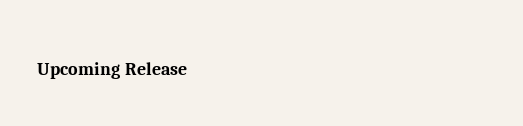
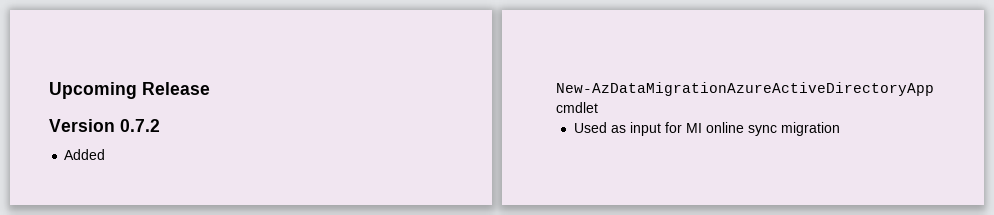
+ Version 0.7.2
+ Added New-AzDataMigrationAzureActiveDirectoryApp cmdlet
+ Used as input for MI online sync migration

